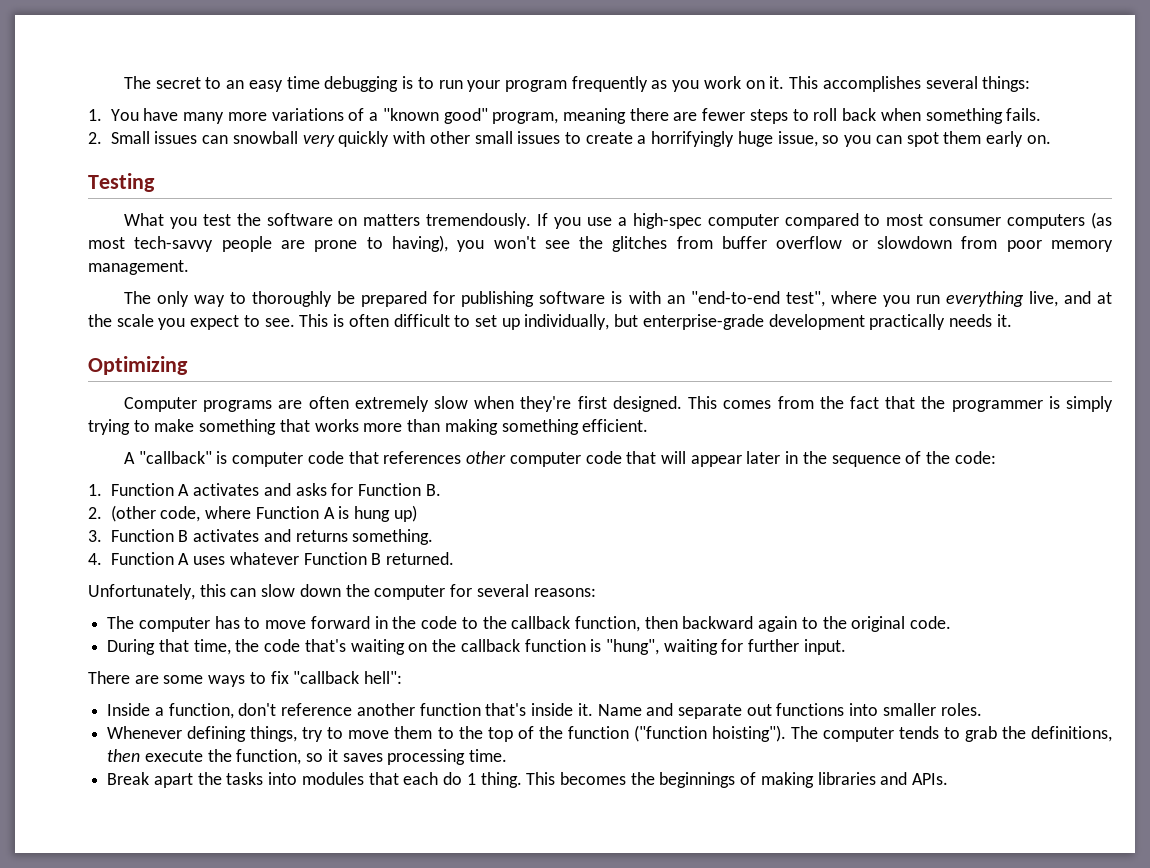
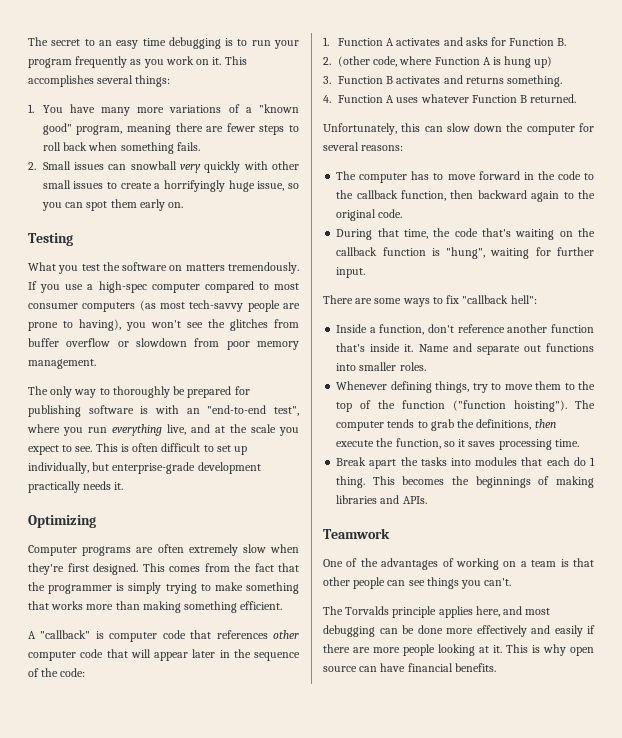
+ Teamwork
+ One of the advantages of working on a team is that other people can see things you can't.
+ The Torvalds principle applies here, and most debugging can be done more effectively and easily if there are more people looking at it. This is why open source can have financial benefits.

